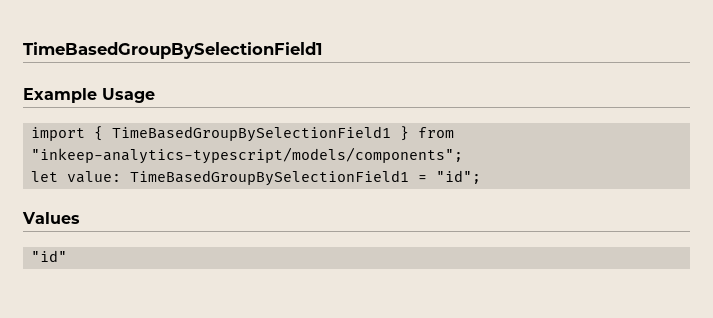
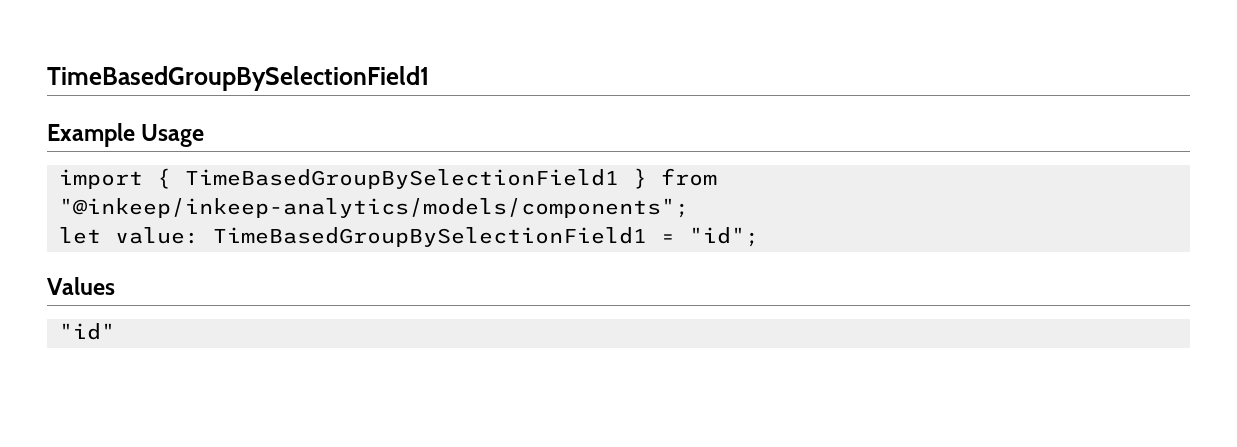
- import { TimeBasedGroupBySelectionField1 } from "inkeep-analytics-typescript/models/components";
+ import { TimeBasedGroupBySelectionField1 } from "@inkeep/inkeep-analytics/models/components";

